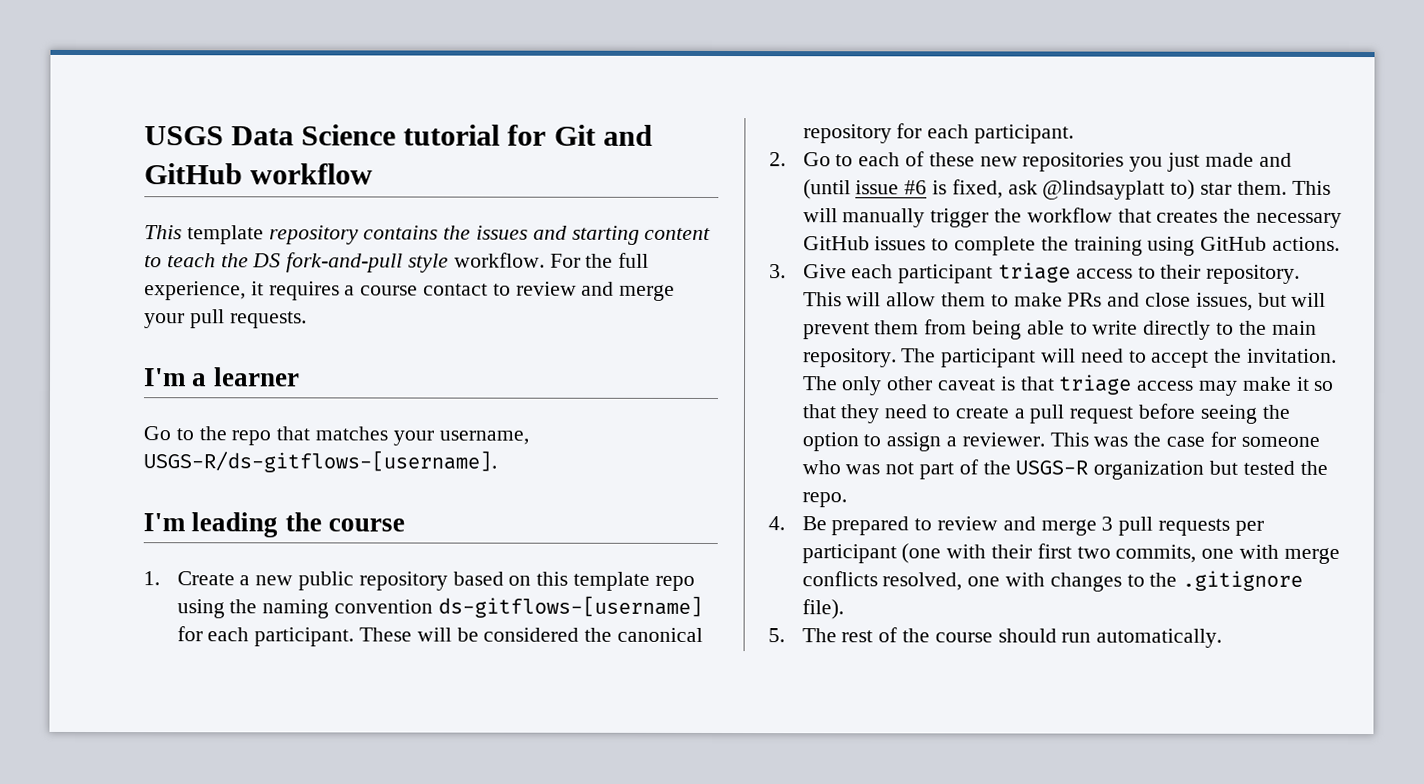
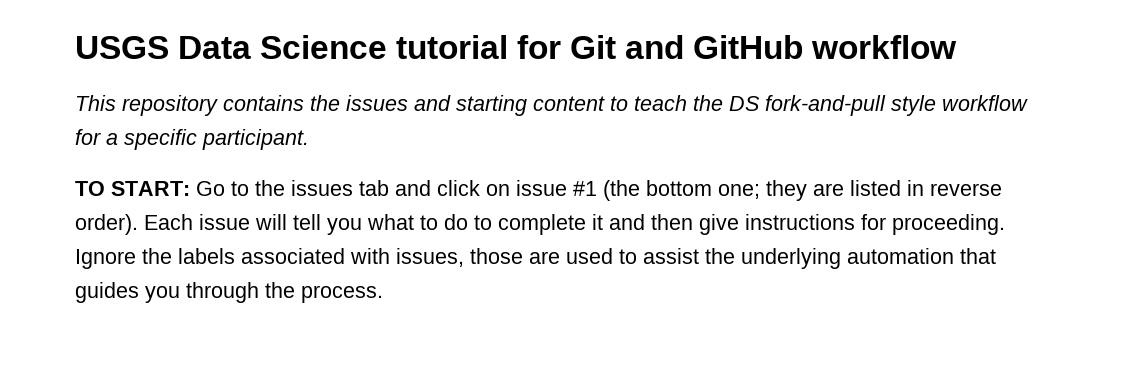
- This template repository contains the issues and starting content to teach the DS fork-and-pull style workflow. For the full experience, it requires a course contact to review and merge your pull requests.
- I'm a learner
- Go to the repo that matches your username, USGS-R/ds-gitflows-[username].
- I'm leading the course
- 1. Create a new public repository based on this template repo using the naming convention ds-gitflows-[username] for each participant. These will be considered the canonical repository for each participant.
- 2. Go to each of these new repositories you just made and (until issue #6 is fixed, ask @lindsayplatt to) star them. This will manually trigger the workflow that creates the necessary GitHub issues to complete the training using GitHub actions.
- 3. Give each participant triage access to their repository. This will allow them to make PRs and close issues, but will prevent them from being able to write directly to the main repository. The participant will need to accept the invitation. The only other caveat is that triage access may make it so that they need to create a pull request before seeing the option to assign a reviewer. This was the case for someone who was not part of the USGS-R organization but tested the repo.
- 4. Be prepared to review and merge 3 pull requests per participant (one with their first two commits, one with merge conflicts resolved, one with changes to the .gitignore file).
- 5. The rest of the course should run automatically.
+ This repository contains the issues and starting content to teach the DS fork-and-pull style workflow for a specific participant.
+ TO START: Go to the issues tab and click on issue #1 (the bottom one; they are listed in reverse order). Each issue will tell you what to do to complete it and then give instructions for proceeding. Ignore the labels associated with issues, those are used to assist the underlying automation that guides you through the process.

